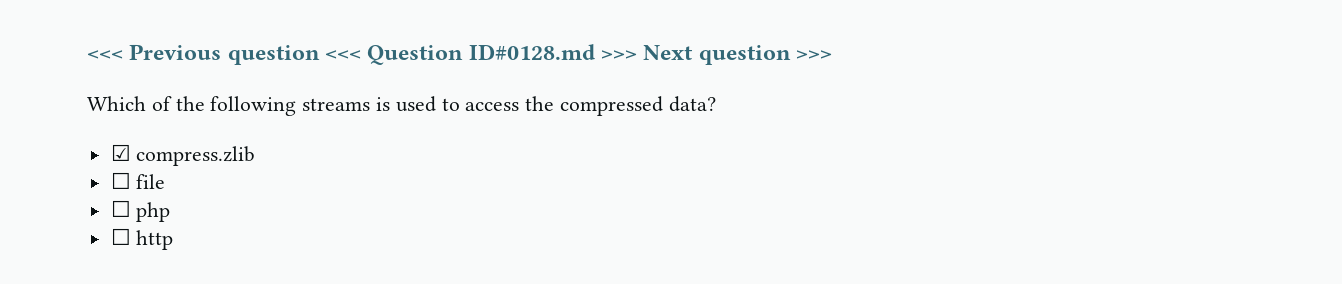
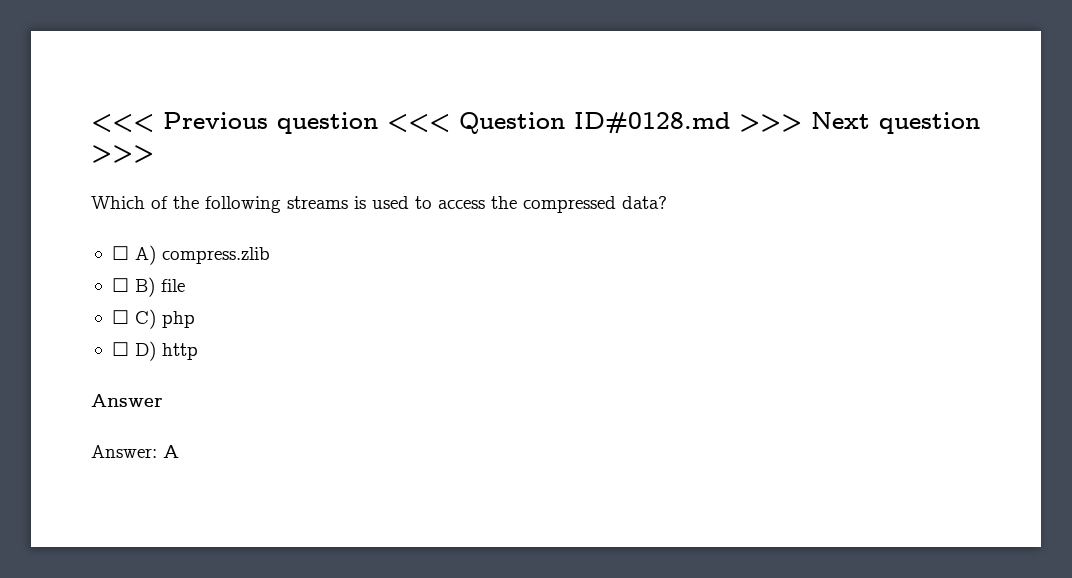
- ☑ compress.zlib
+ ☐ A) compress.zlib
- ☐ file
+ ☐ B) file
- ☐ php
+ ☐ C) php
- ☐ http
+ ☐ D) http
+ Answer
+ Answer: A

